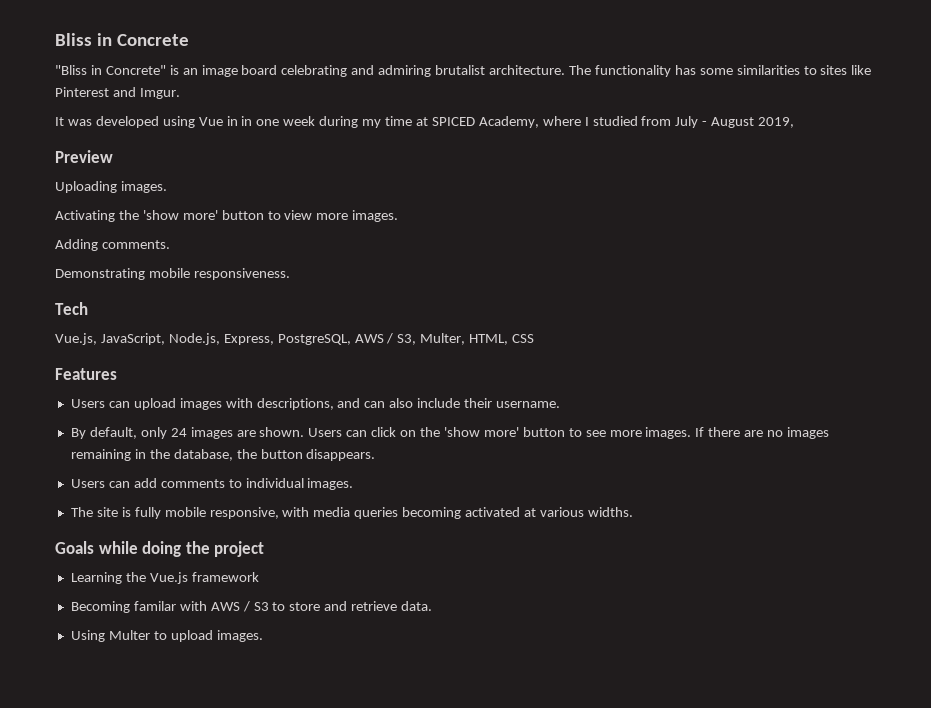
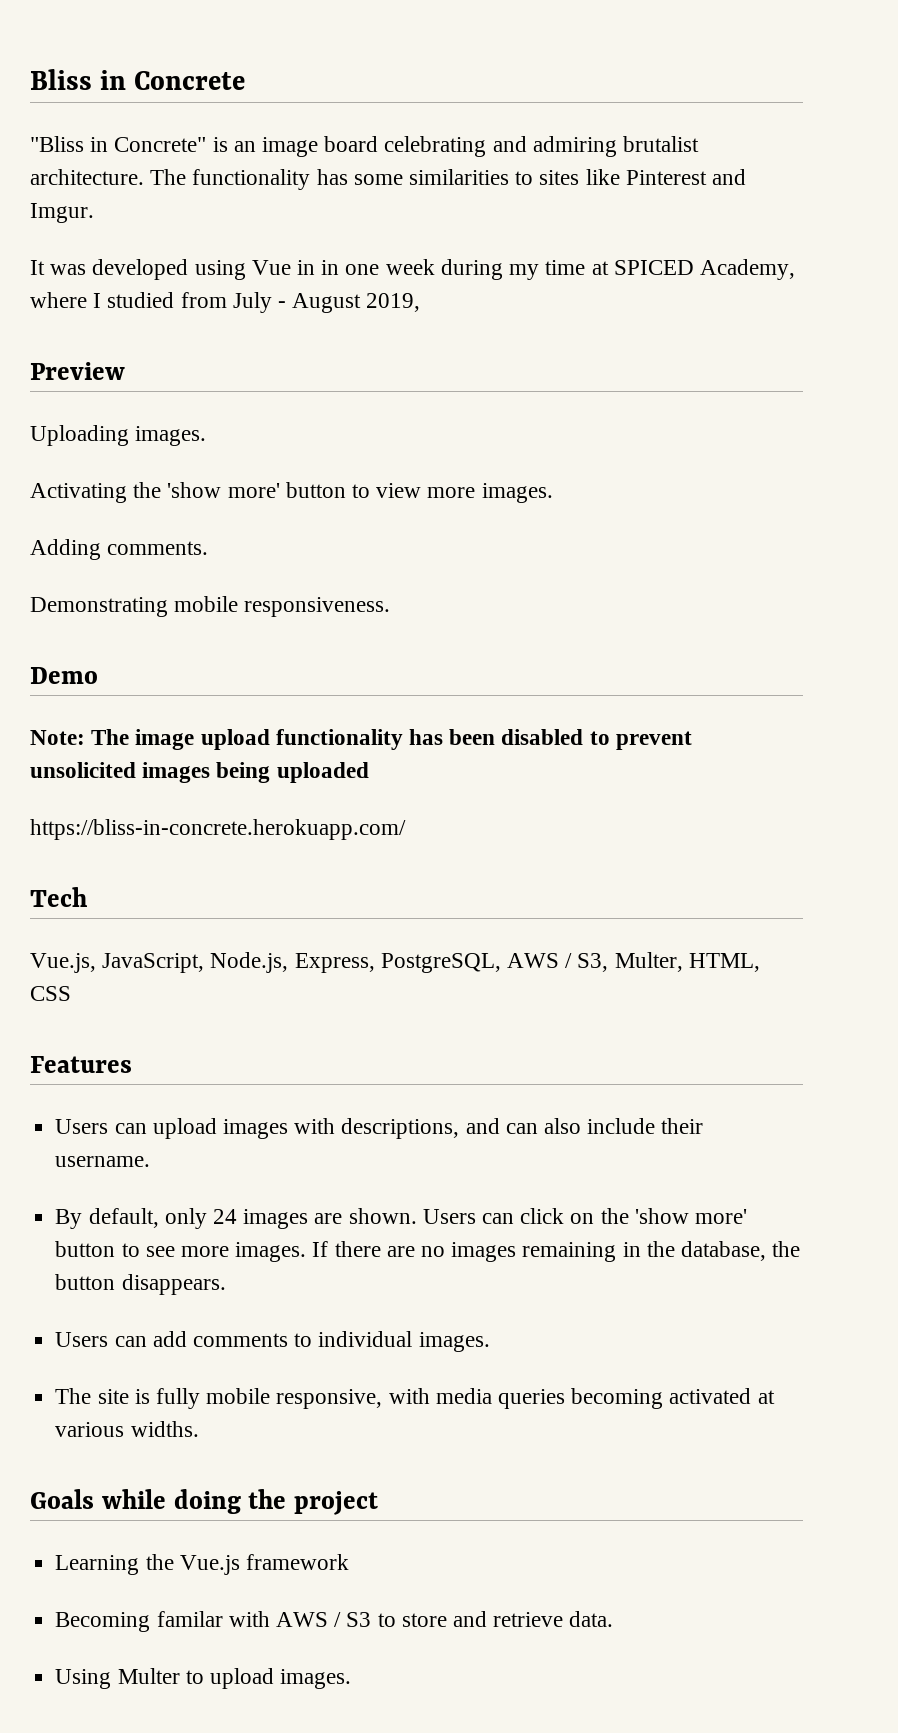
+ Demo
+ Note: The image upload functionality has been disabled to prevent unsolicited images being uploaded
+ https://bliss-in-concrete.herokuapp.com/

